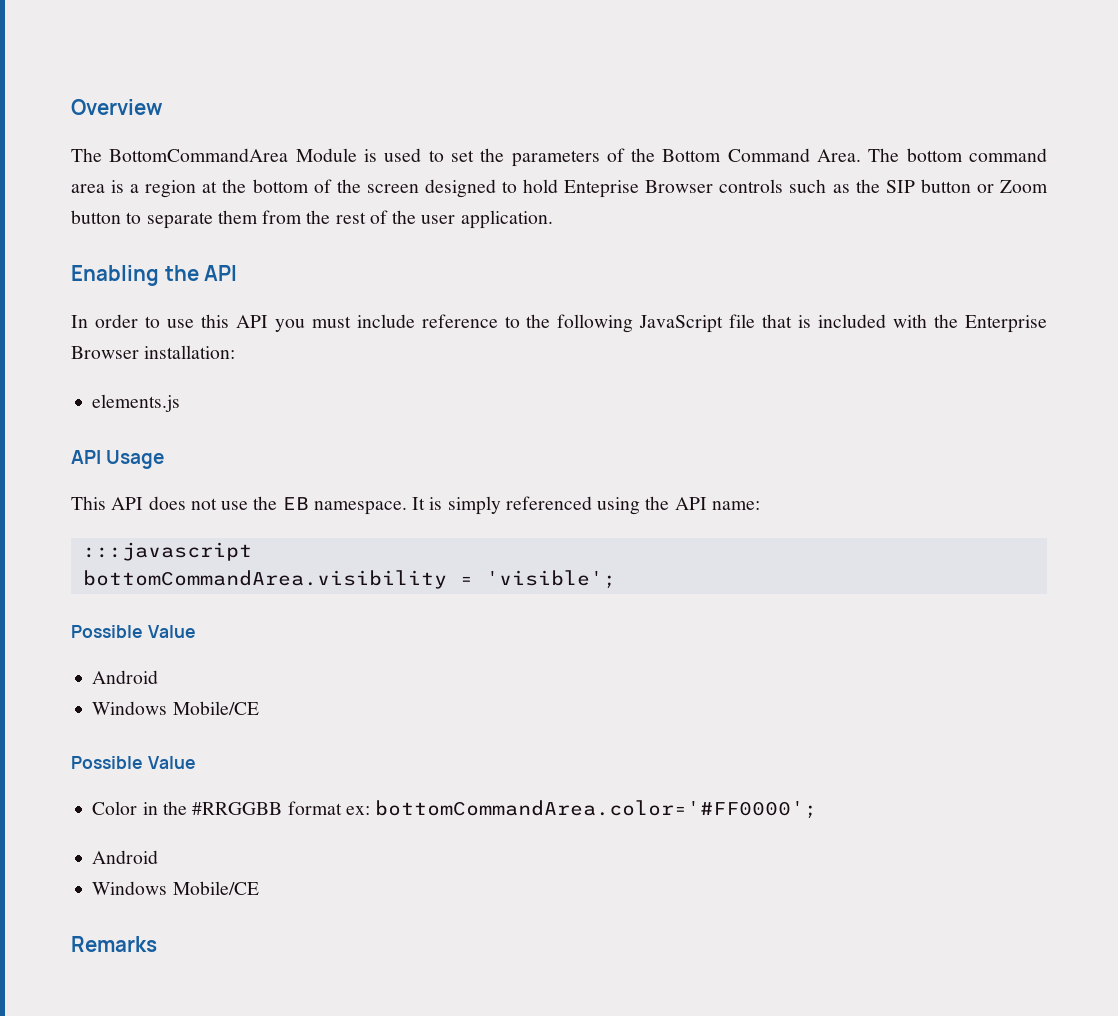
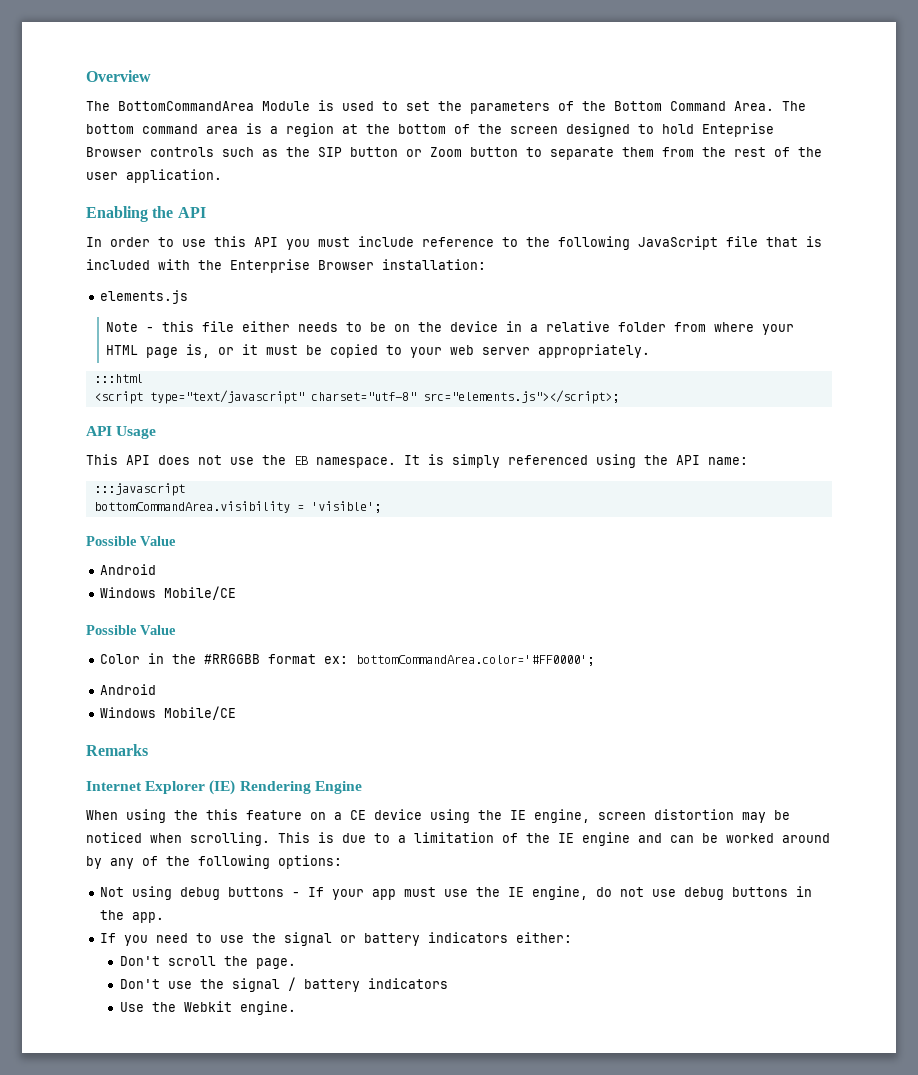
+ Note - this file either needs to be on the device in a relative folder from where your HTML page is, or it must be copied to your web server appropriately.
+ :::html
+ <script type="text/javascript" charset="utf-8" src="elements.js"></script>;
+ Internet Explorer (IE) Rendering Engine
+ When using the this feature on a CE device using the IE engine, screen distortion may be noticed when scrolling. This is due to a limitation of the IE engine and can be worked around by any of the following options:
+ Not using debug buttons - If your app must use the IE engine, do not use debug buttons in the app.
+ If you need to use the signal or battery indicators either:
+ Don't scroll the page.
+ Don't use the signal / battery indicators
+ Use the Webkit engine.

